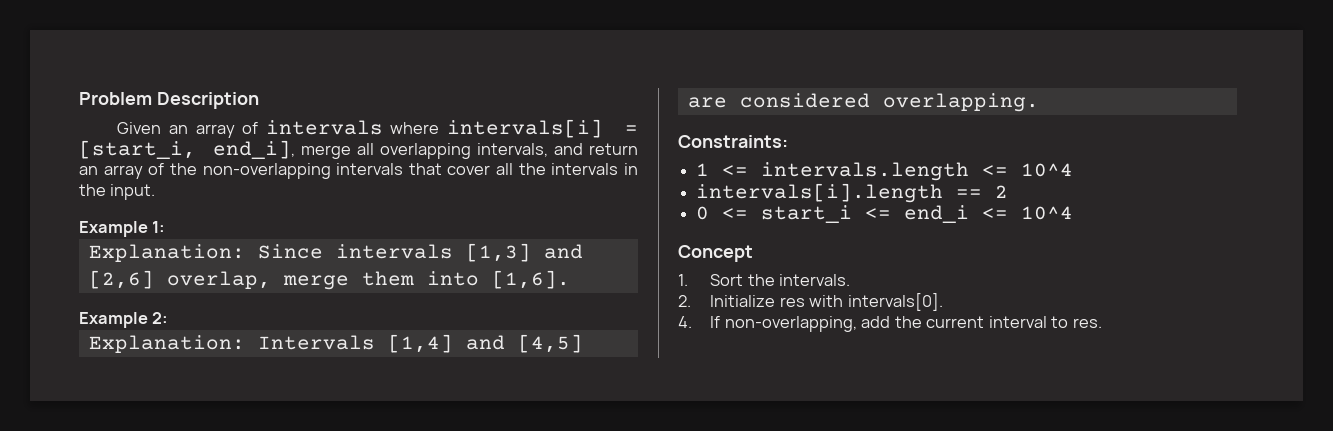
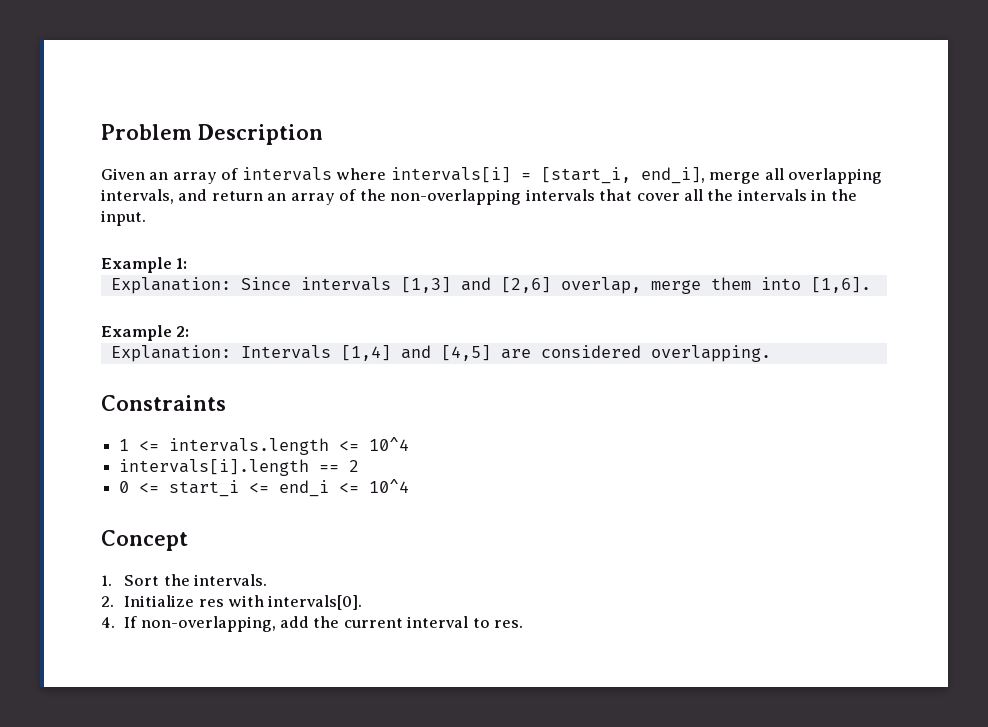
- Constraints:
+ Constraints

